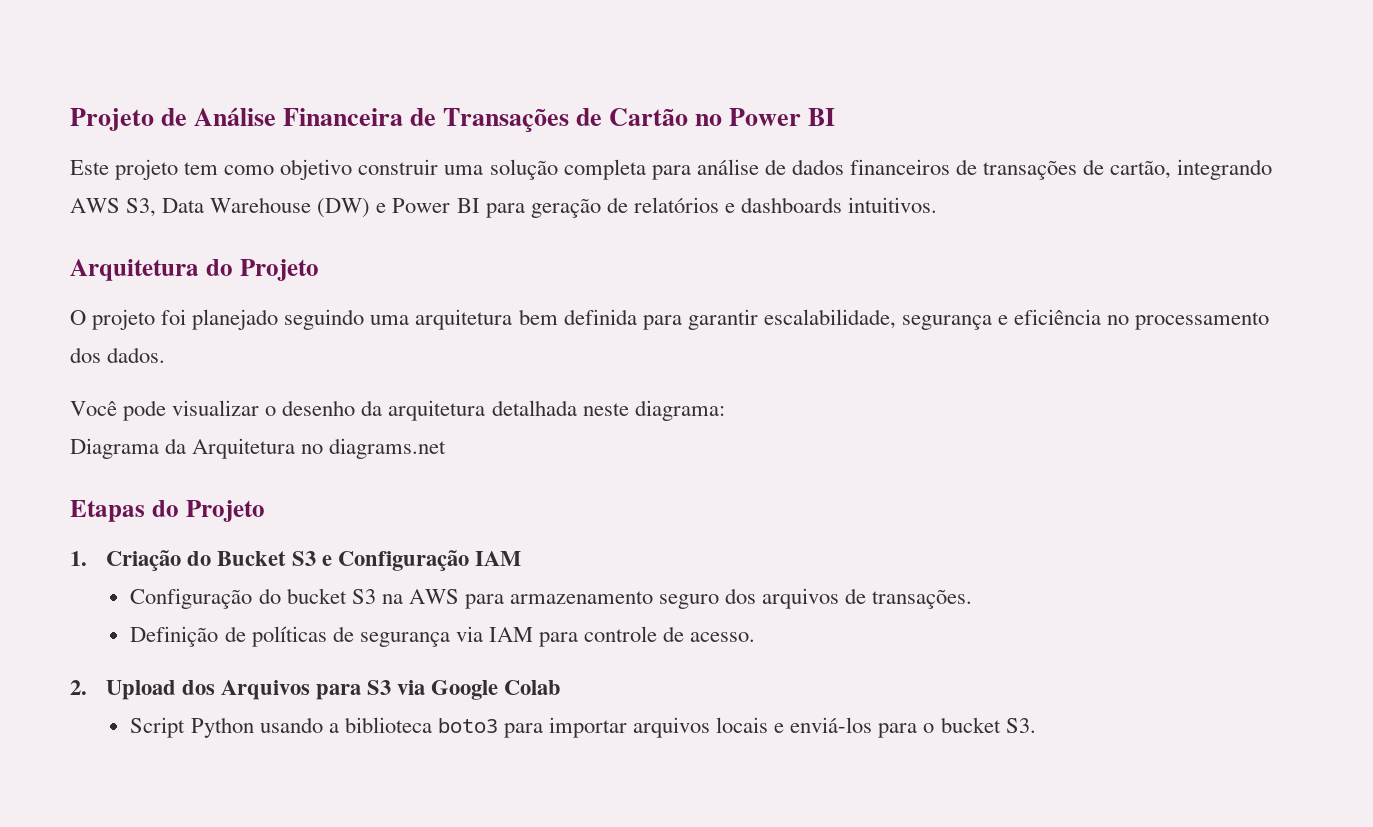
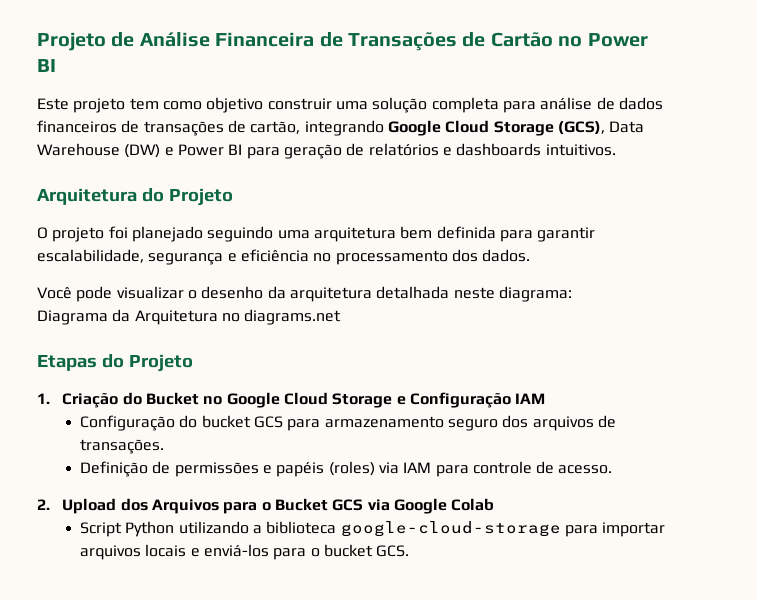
- Este projeto tem como objetivo construir uma solução completa para análise de dados financeiros de transações de cartão, integrando AWS S3, Data Warehouse (DW) e Power BI para geração de relatórios e dashboards intuitivos.
+ Este projeto tem como objetivo construir uma solução completa para análise de dados financeiros de transações de cartão, integrando Google Cloud Storage (GCS), Data Warehouse (DW) e Power BI para geração de relatórios e dashboards intuitivos.
- 1. Criação do Bucket S3 e Configuração IAM
+ 1. Criação do Bucket no Google Cloud Storage e Configuração IAM
- Configuração do bucket S3 na AWS para armazenamento seguro dos arquivos de transações.
+ Configuração do bucket GCS para armazenamento seguro dos arquivos de transações.
- Definição de políticas de segurança via IAM para controle de acesso.
+ Definição de permissões e papéis (roles) via IAM para controle de acesso.
- 2. Upload dos Arquivos para S3 via Google Colab
+ 2. Upload dos Arquivos para o Bucket GCS via Google Colab
- Script Python usando a biblioteca boto3 para importar arquivos locais e enviá-los para o bucket S3.
+ Script Python utilizando a biblioteca google-cloud-storage para importar arquivos locais e enviá-los para o bucket GCS.

